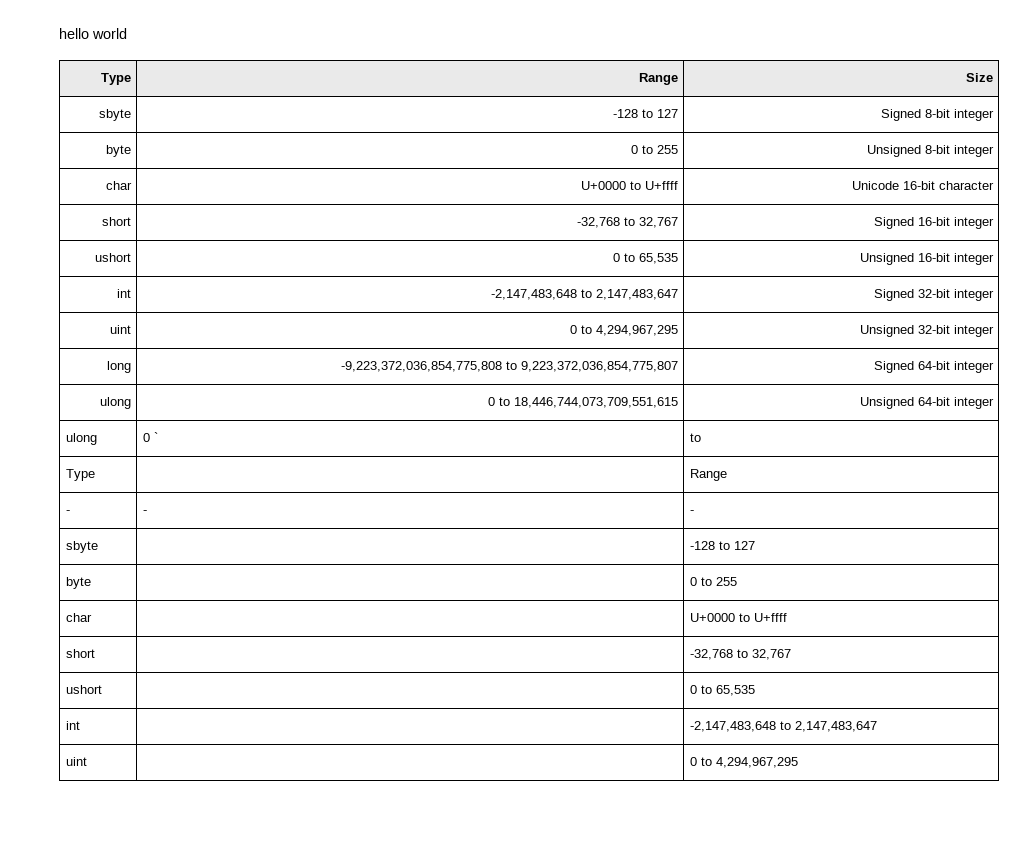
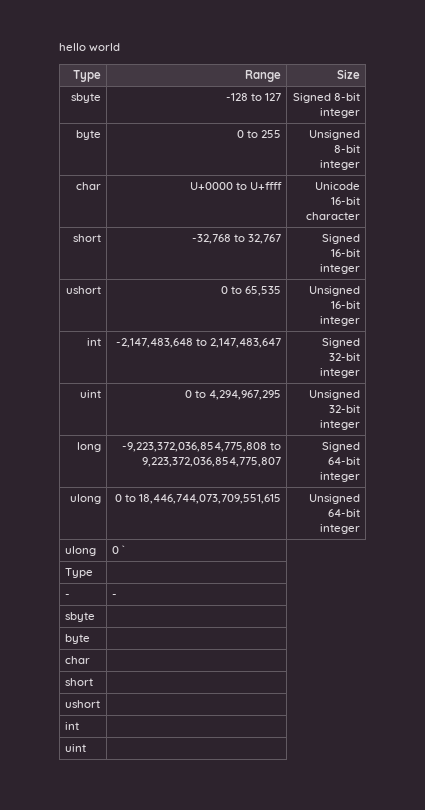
- ulong | 0 ` | to
- Type | | Range
- - | - | -
- sbyte | | -128 to 127
- byte | | 0 to 255
- char | | U+0000 to U+ffff
- short | | -32,768 to 32,767
- ushort | | 0 to 65,535
- int | | -2,147,483,648 to 2,147,483,647
- uint | | 0 to 4,294,967,295
+ ulong | 0 `
+ Type |
+ - | -
+ sbyte |
+ byte |
+ char |
+ short |
+ ushort |
+ int |
+ uint |

